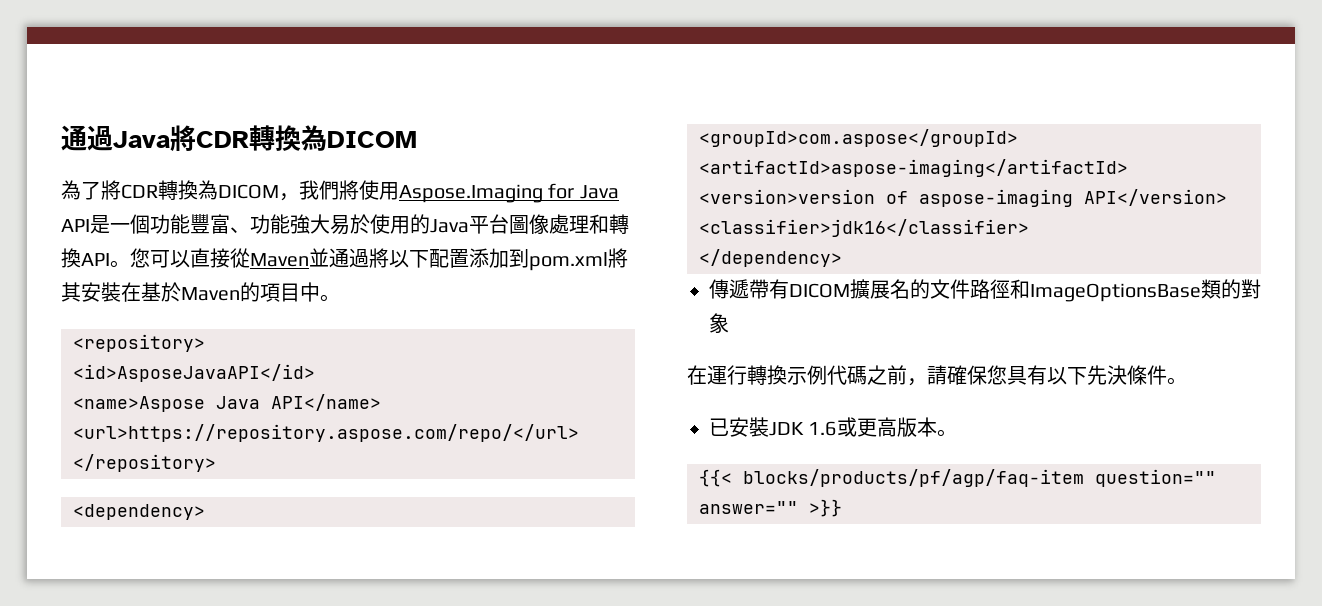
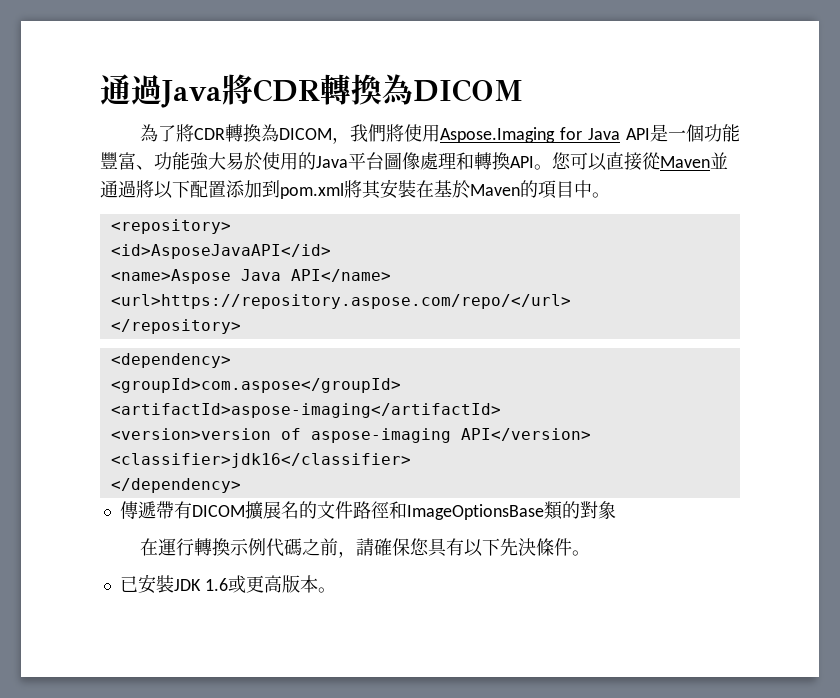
- {{< blocks/products/pf/agp/faq-item question="" answer="" >}}

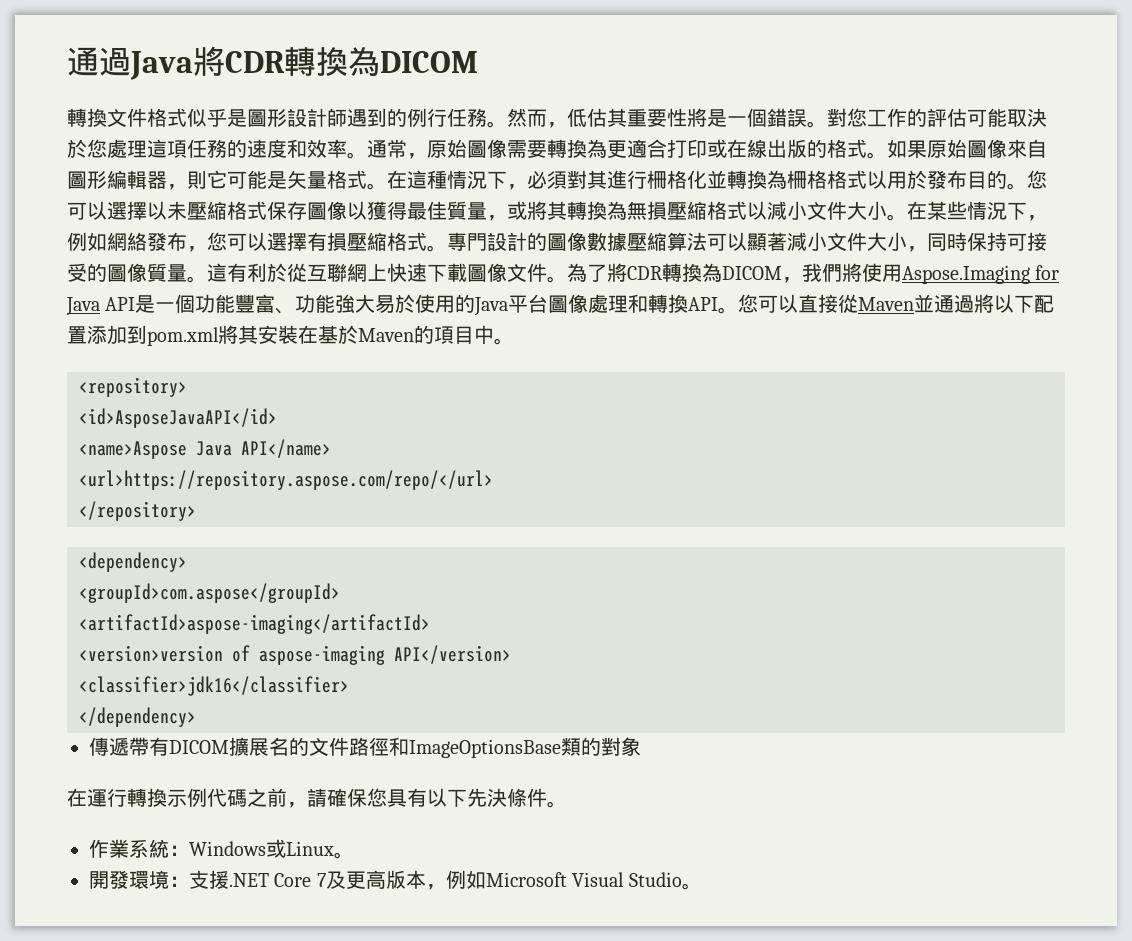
+ 轉換文件格式似乎是圖形設計師遇到的例行任務。然而，低估其重要性將是一個錯誤。對您工作的評估可能取決於您處理這項任務的速度和效率。通常，原始圖像需要轉換為更適合打印或在線出版的格式。如果原始圖像來自圖形編輯器，則它可能是矢量格式。在這種情況下，必須對其進行柵格化並轉換為柵格格式以用於發布目的。您可以選擇以未壓縮格式保存圖像以獲得最佳質量，或將其轉換為無損壓縮格式以減小文件大小。在某些情況下，例如網絡發布，您可以選擇有損壓縮格式。專門設計的圖像數據壓縮算法可以顯著減小文件大小，同時保持可接受的圖像質量。這有利於從互聯網上快速下載圖像文件。
- 已安裝JDK 1.6或更高版本。
+ 作業系統：Windows或Linux。
+ 開發環境：支援.NET Core 7及更高版本，例如Microsoft Visual Studio。

